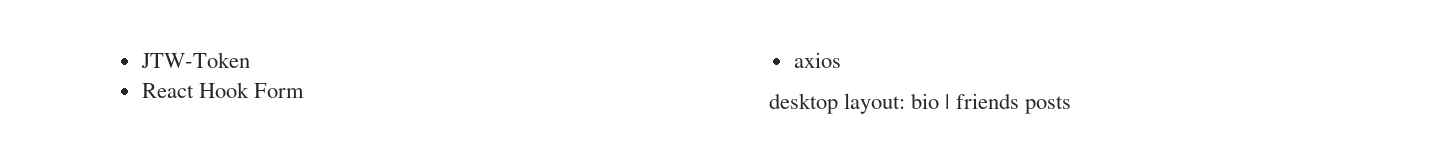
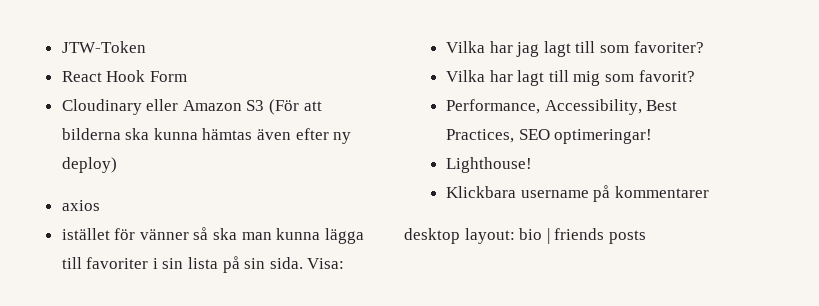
+ Cloudinary eller Amazon S3 (För att bilderna ska kunna hämtas även efter ny deploy)
  axios
+ istället för vänner så ska man kunna lägga till favoriter i sin lista på sin sida. Visa:
+ Vilka har jag lagt till som favoriter?
+ Vilka har lagt till mig som favorit?
+ Performance, Accessibility, Best Practices, SEO optimeringar!
+ Lighthouse!
+ Klickbara username på kommentarer

